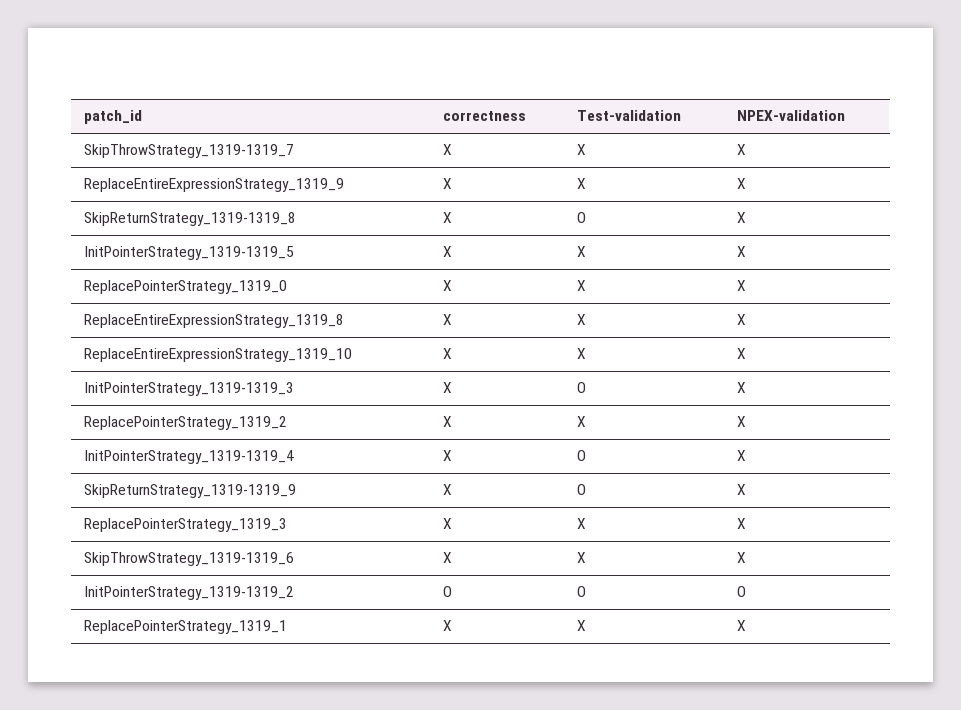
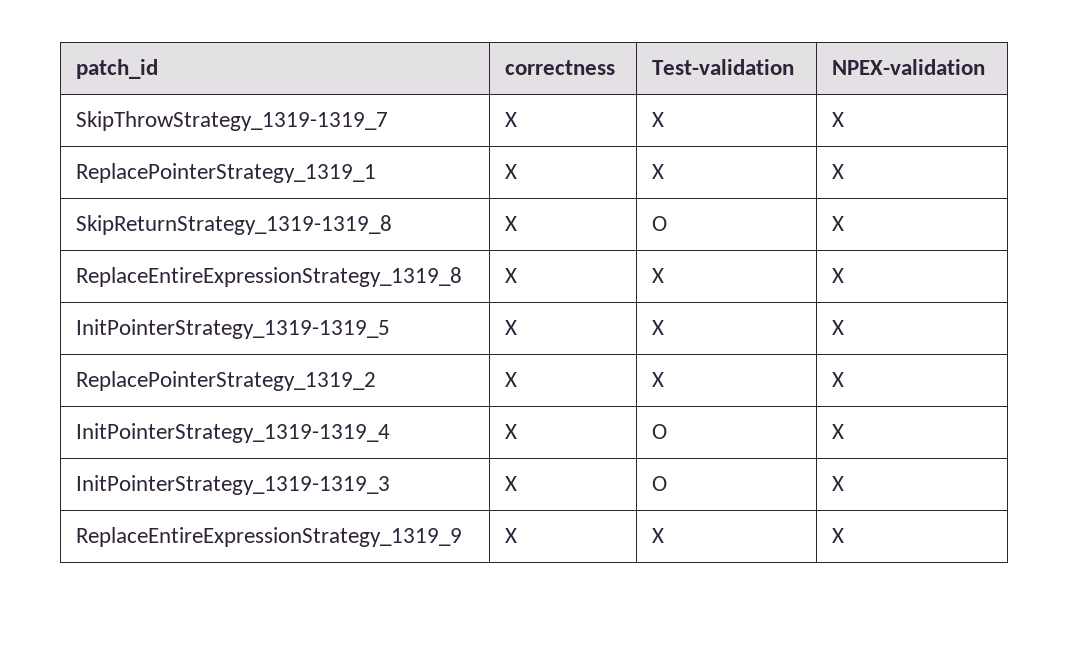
- ReplaceEntireExpressionStrategy_1319_9 | X | X | X
+ ReplacePointerStrategy_1319_1 | X | X | X
- InitPointerStrategy_1319-1319_5 | X | X | X
- ReplacePointerStrategy_1319_0 | X | X | X
- ReplaceEntireExpressionStrategy_1319_10 | X | X | X
- InitPointerStrategy_1319-1319_3 | X | O | X
+ InitPointerStrategy_1319-1319_5 | X | X | X
- SkipReturnStrategy_1319-1319_9 | X | O | X
- ReplacePointerStrategy_1319_3 | X | X | X
- SkipThrowStrategy_1319-1319_6 | X | X | X
- InitPointerStrategy_1319-1319_2 | O | O | O
- ReplacePointerStrategy_1319_1 | X | X | X
+ InitPointerStrategy_1319-1319_3 | X | O | X
+ ReplaceEntireExpressionStrategy_1319_9 | X | X | X

